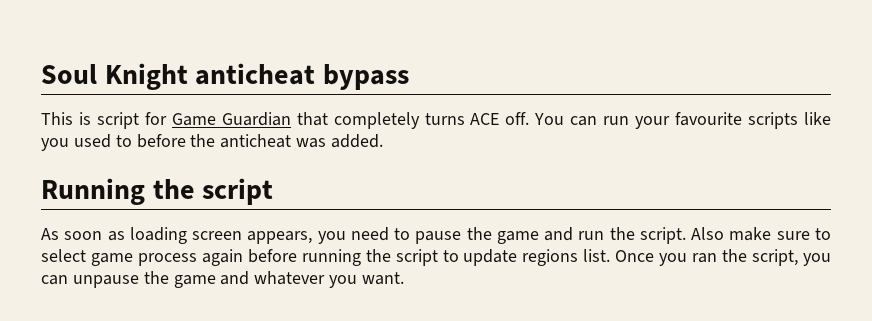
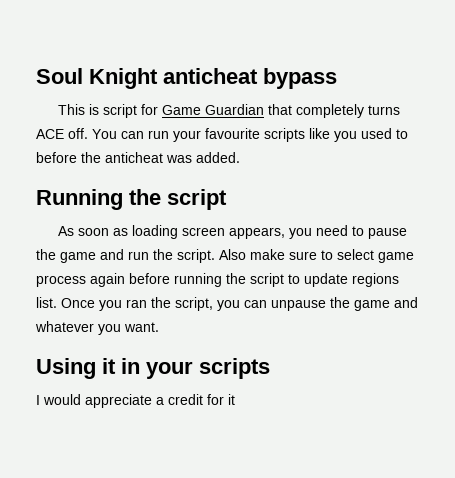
+ Using it in your scripts
+ I would appreciate a credit for it

